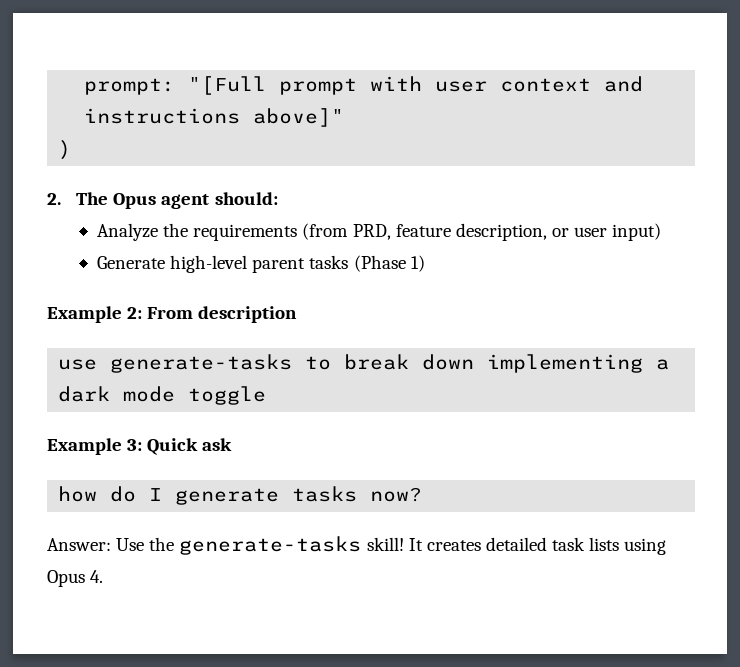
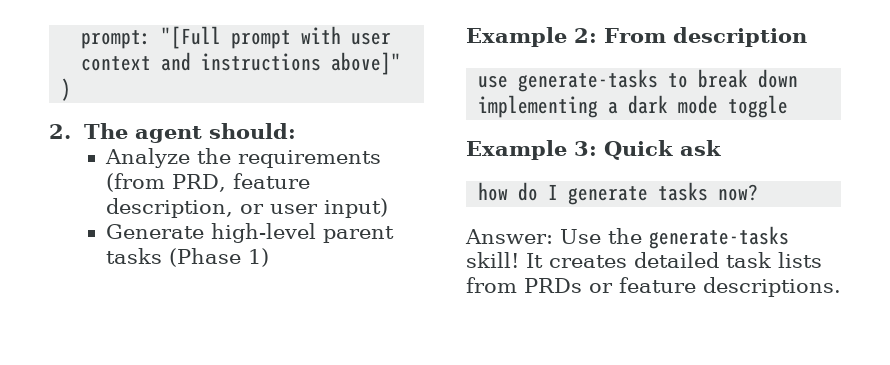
- 2. The Opus agent should:
+ 2. The agent should:
- It creates detailed task lists using Opus 4.
+ It creates detailed task lists from PRDs or feature descriptions.

